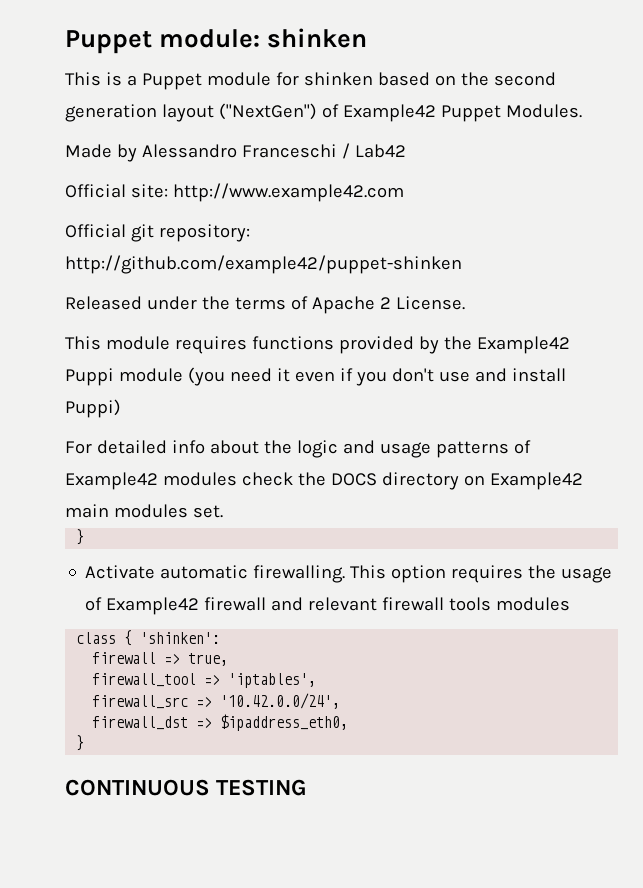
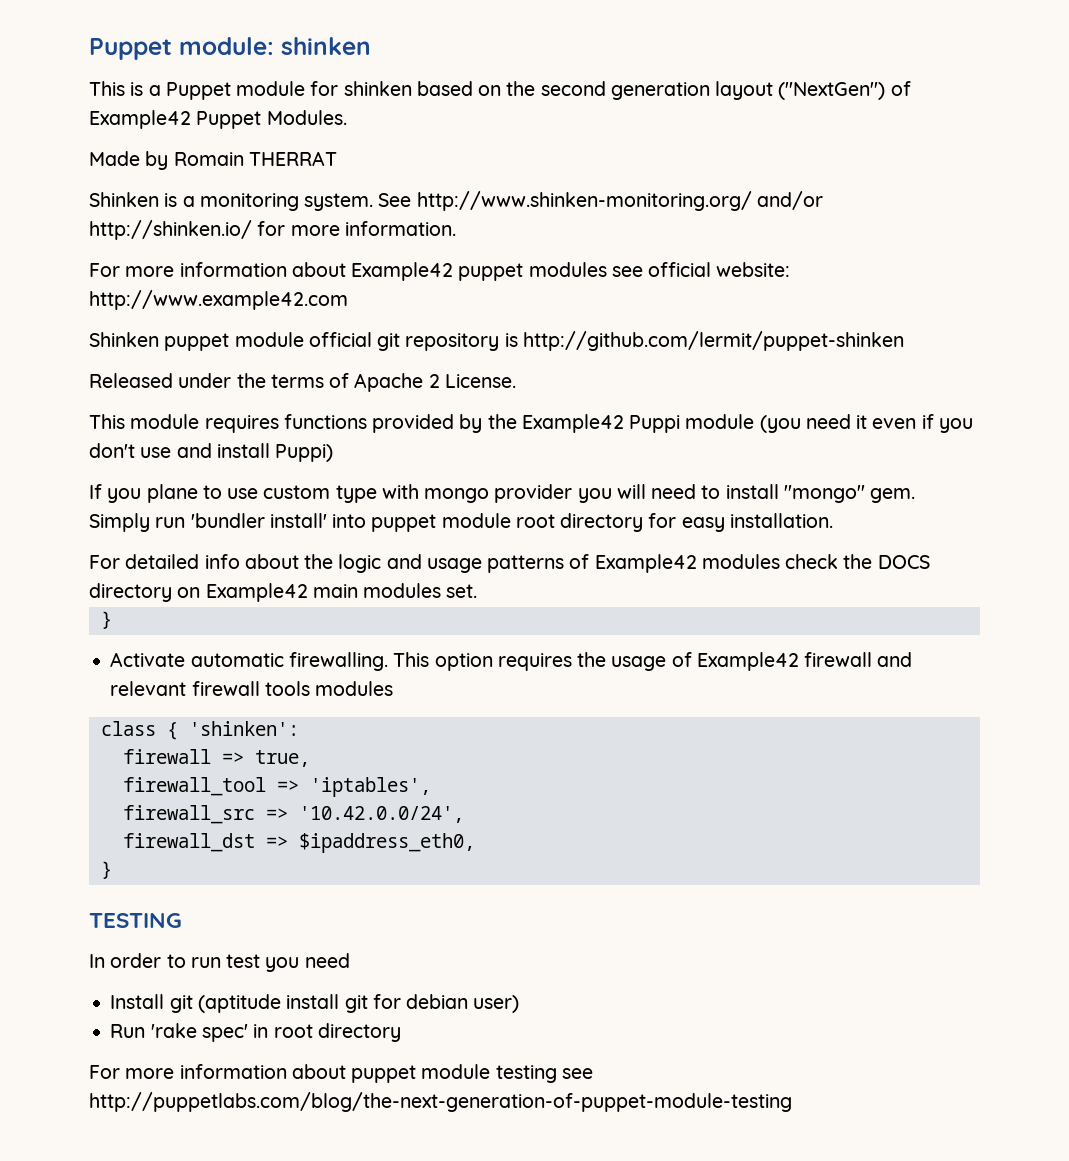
- Made by Alessandro Franceschi / Lab42
- Official site: http://www.example42.com
- Official git repository: http://github.com/example42/puppet-shinken
+ Made by Romain THERRAT
+ Shinken is a monitoring system. See http://www.shinken-monitoring.org/ and/or http://shinken.io/ for more information.
+ For more information about Example42 puppet modules see official website: http://www.example42.com
+ Shinken puppet module official git repository is http://github.com/lermit/puppet-shinken
+ If you plane to use custom type with mongo provider you will need to install "mongo" gem. Simply run 'bundler install' into puppet module root directory for easy installation.
- CONTINUOUS TESTING
+ TESTING
+ In order to run test you need
+ Install git (aptitude install git for debian user)
+ Run 'rake spec' in root directory
+ For more information about puppet module testing see http://puppetlabs.com/blog/the-next-generation-of-puppet-module-testing

